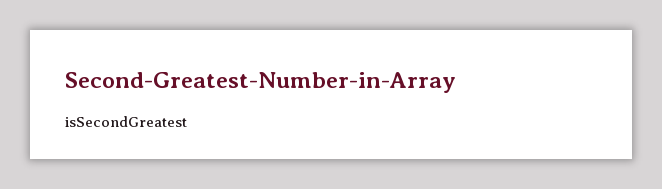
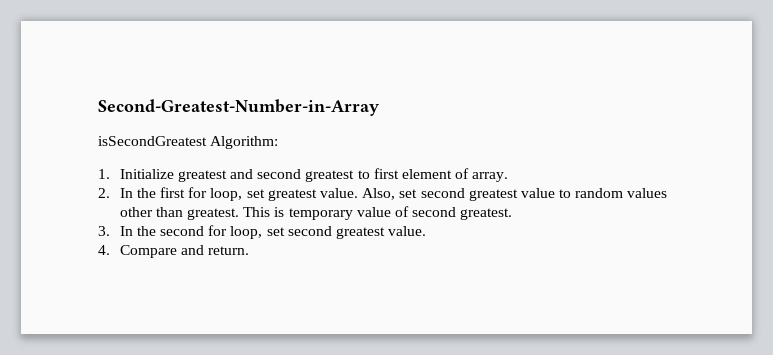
- isSecondGreatest
+ isSecondGreatest Algorithm:
+ 1. Initialize greatest and second greatest to first element of array.
+ 2. In the first for loop, set greatest value. Also, set second greatest value to random values other than greatest. This is temporary value of second greatest.
+ 3. In the second for loop, set second greatest value.
+ 4. Compare and return.

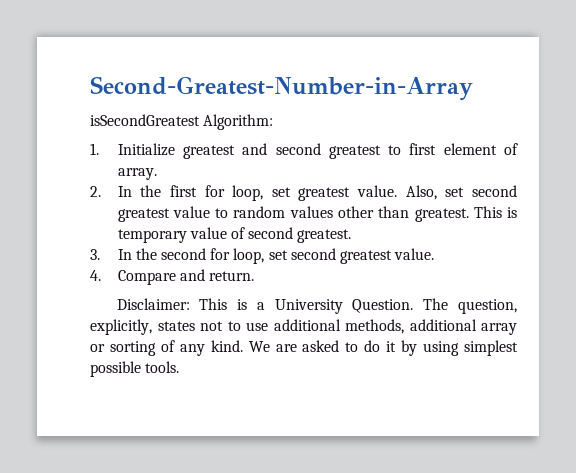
+ Disclaimer: This is a University Question. The question, explicitly, states not to use additional methods, additional array or sorting of any kind. We are asked to do it by using simplest possible tools.

